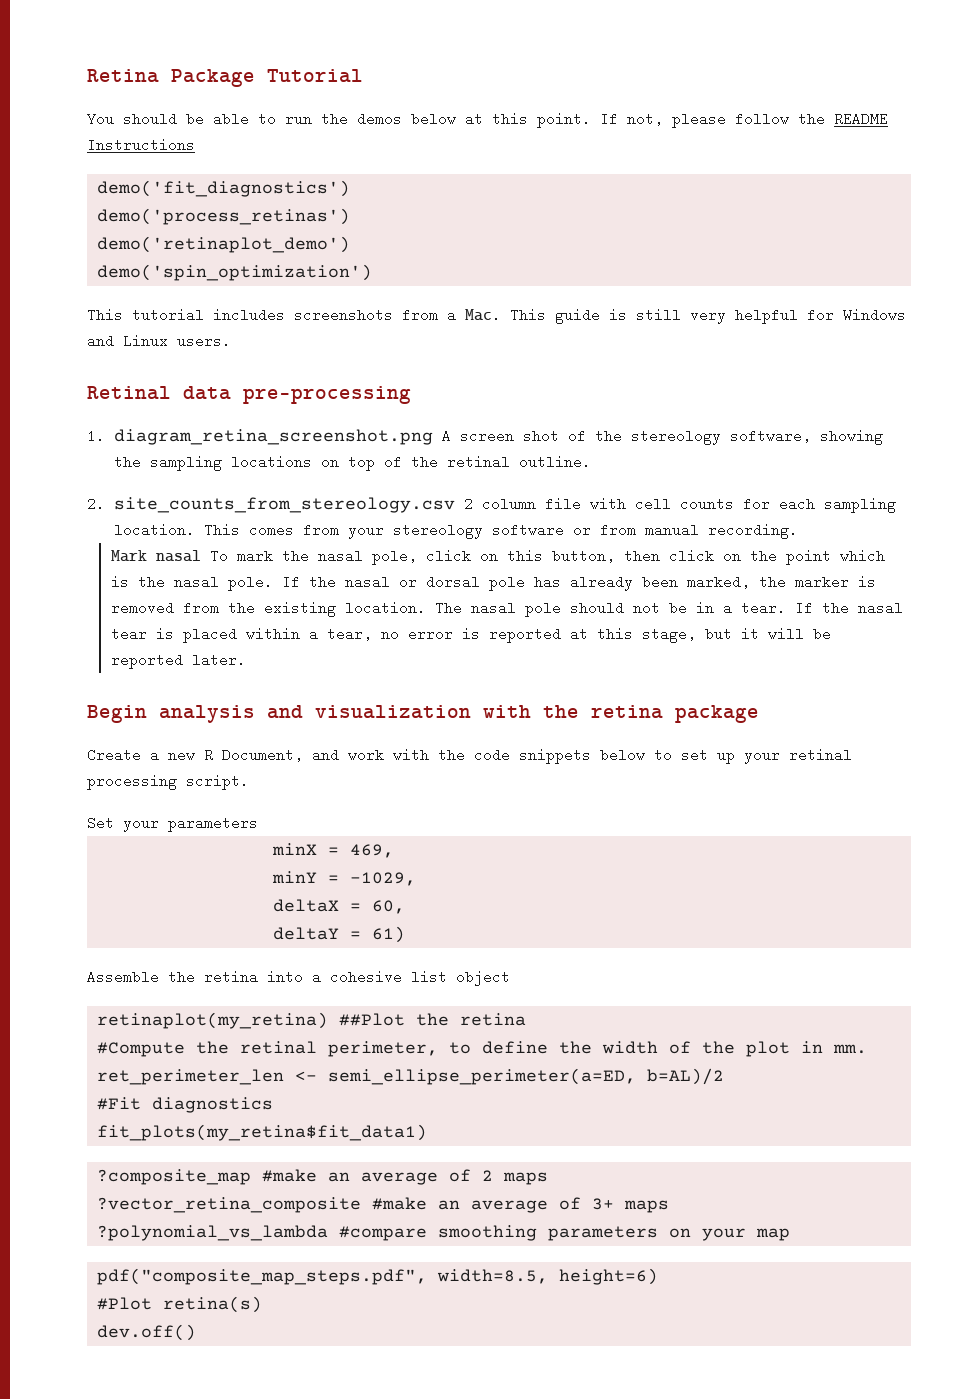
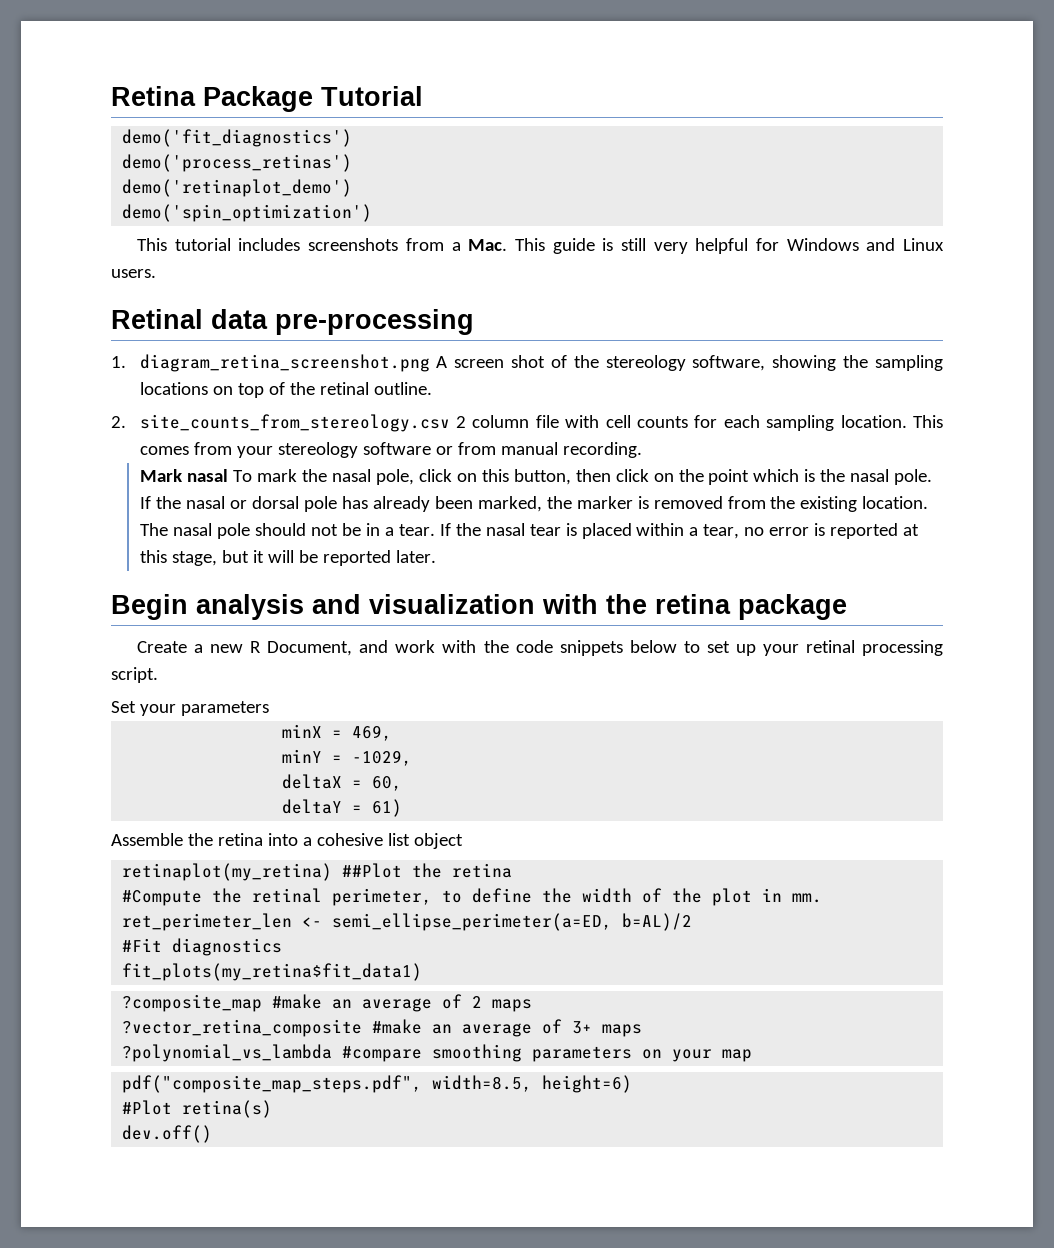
- You should be able to run the demos below at this point. If not, please follow the README Instructions

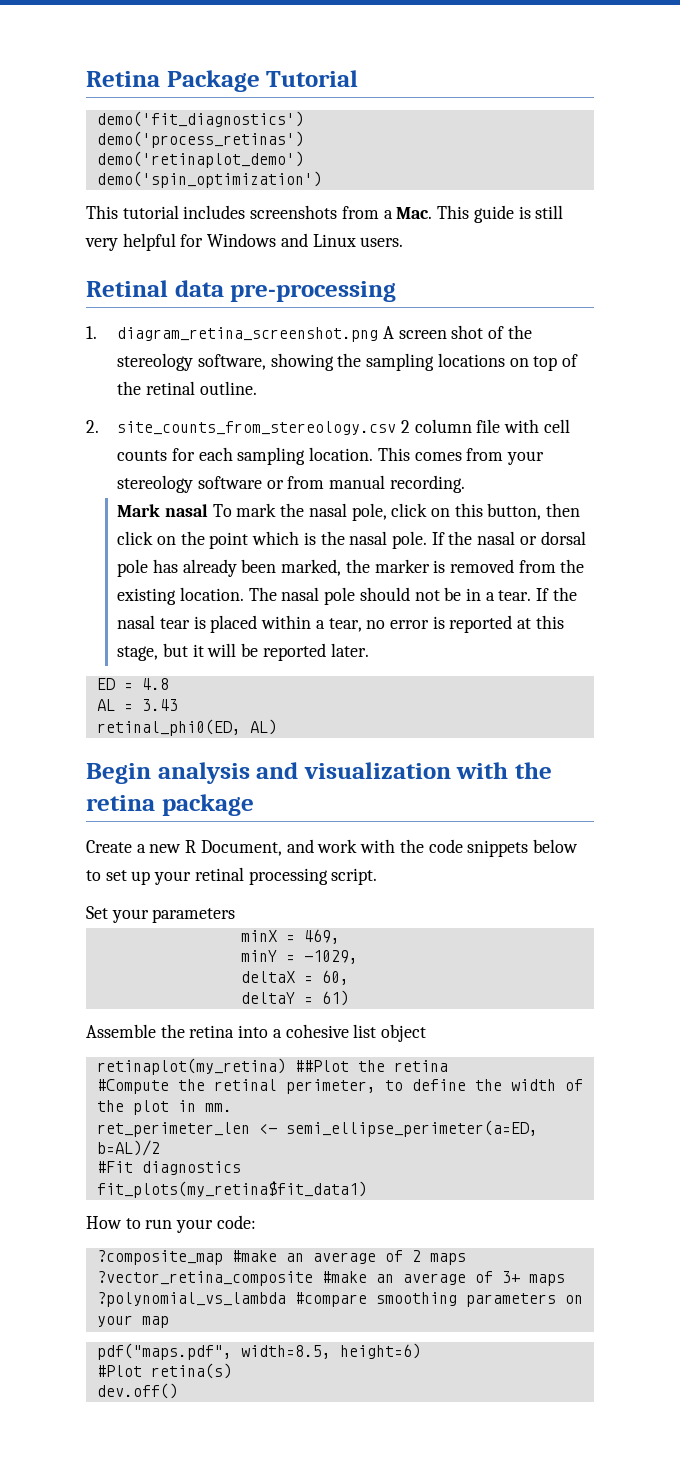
+ ED = 4.8
+ AL = 3.43
+ retinal_phi0(ED, AL)
+ How to run your code:
- pdf("composite_map_steps.pdf", width=8.5, height=6)
+ pdf("maps.pdf", width=8.5, height=6)

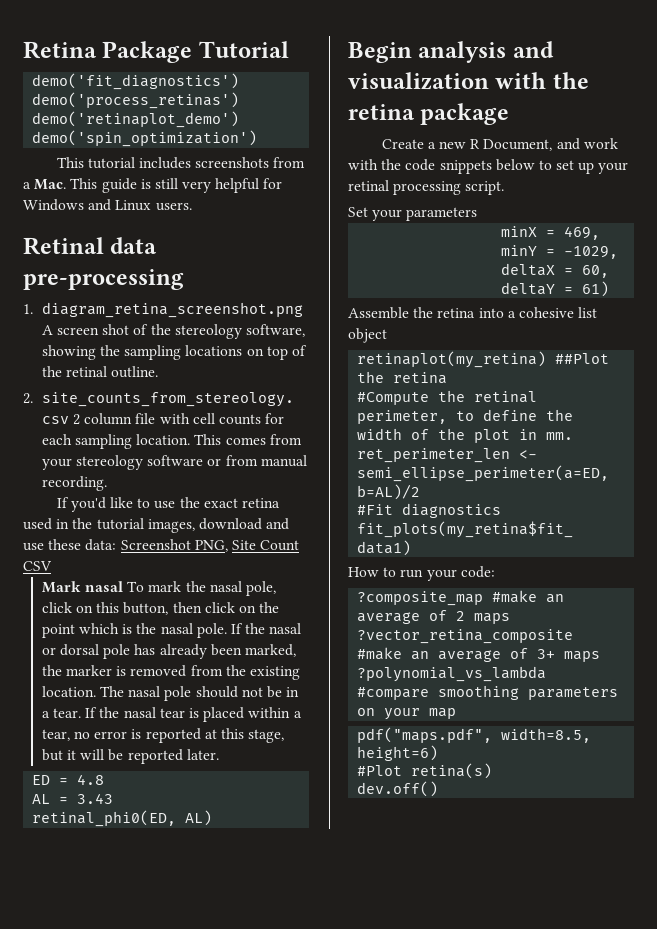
+ If you'd like to use the exact retina used in the tutorial images, download and use these data: Screenshot PNG, Site Count CSV

